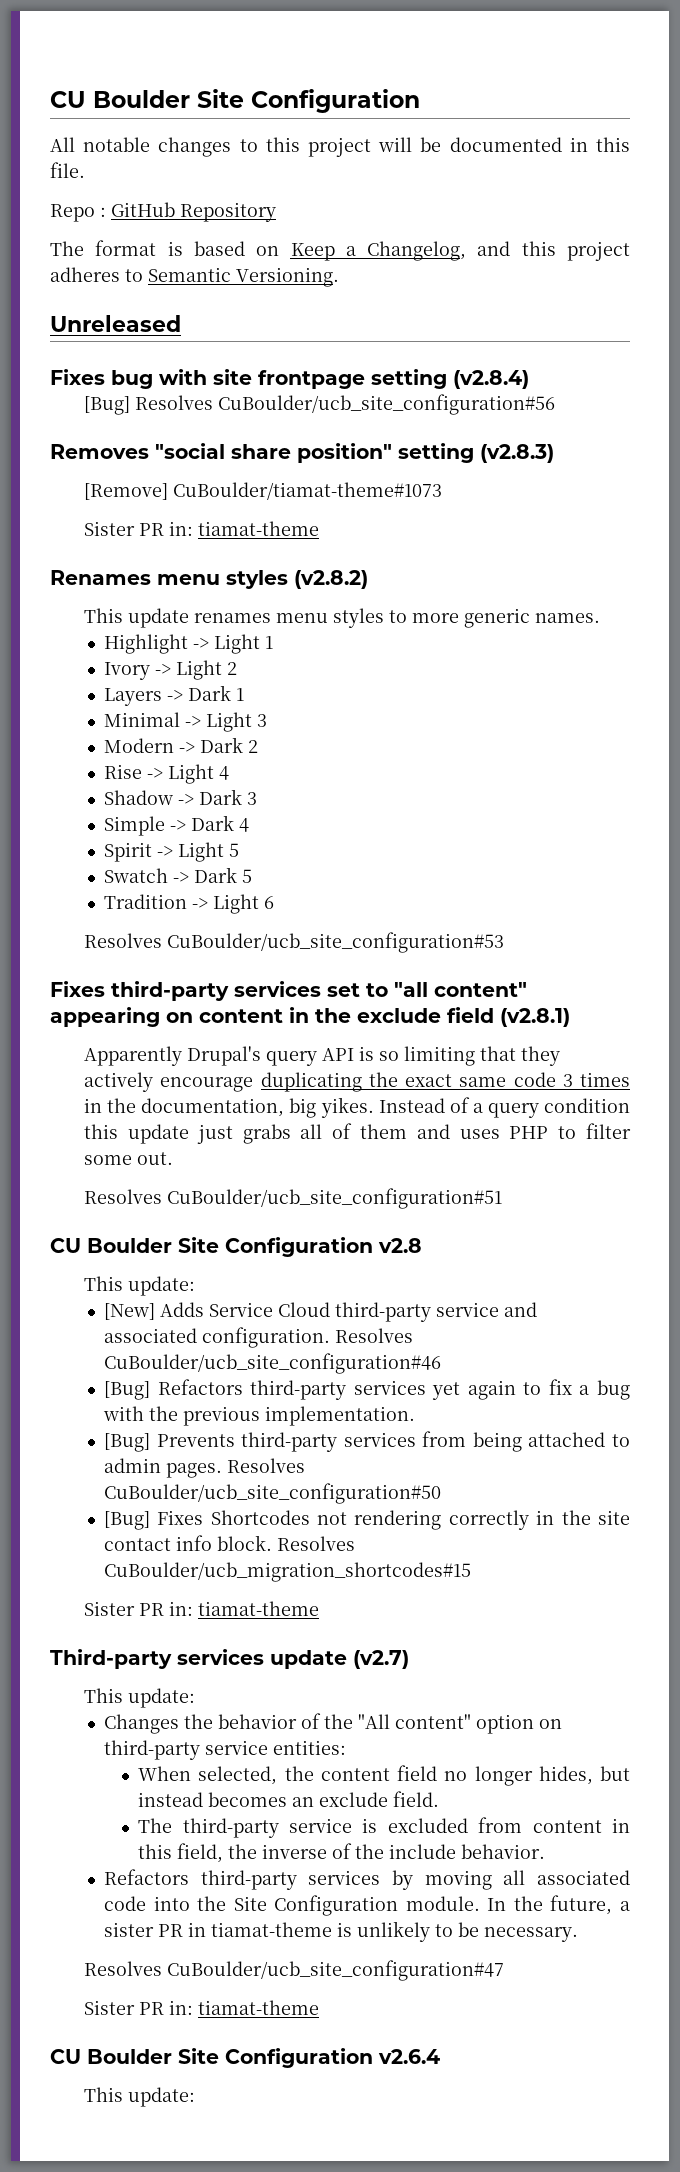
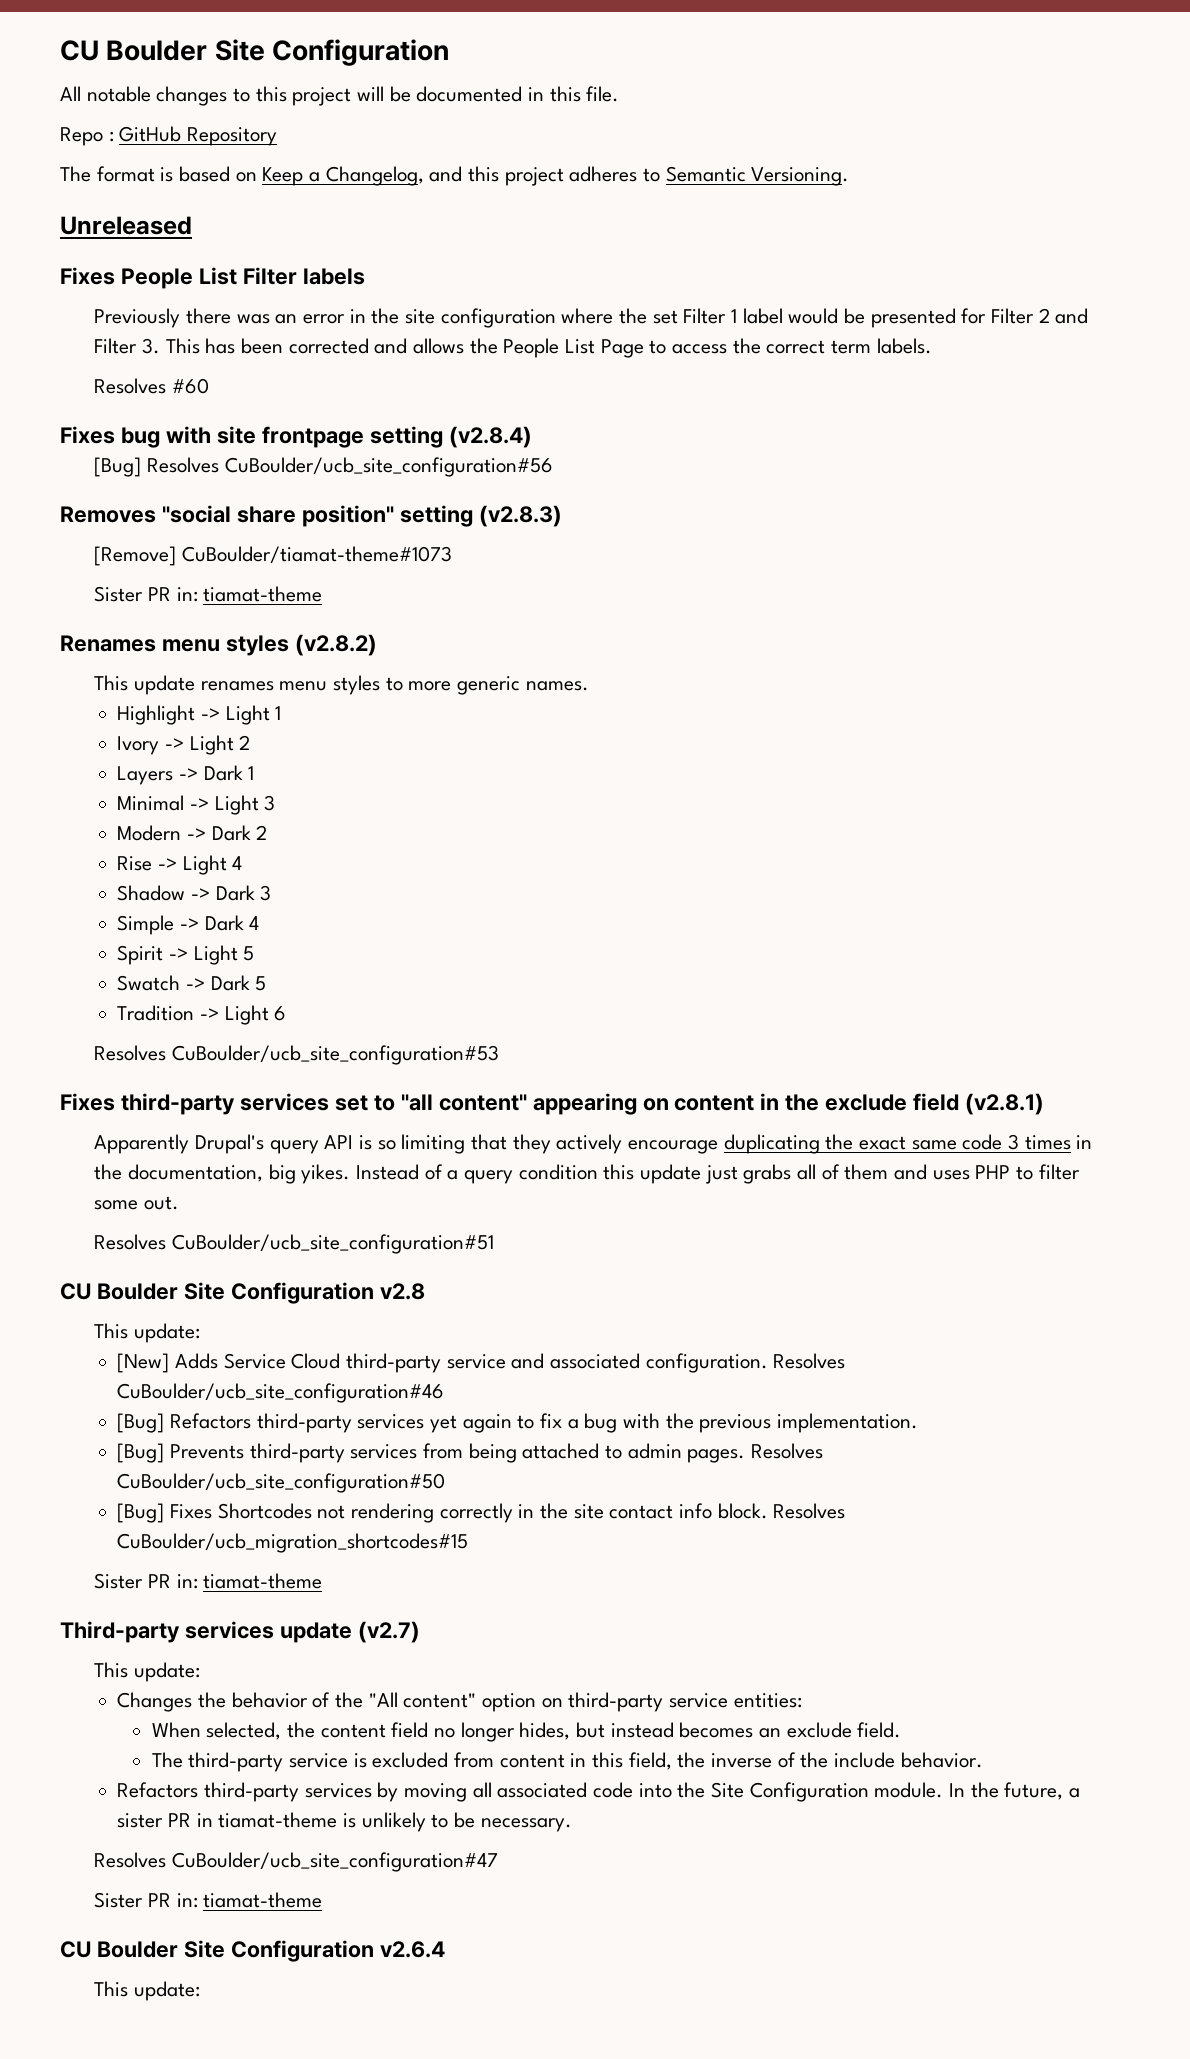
+ Fixes People List Filter labels
+ Previously there was an error in the site configuration where the set Filter 1 label would be presented for Filter 2 and Filter 3. This has been corrected and allows the People List Page to access the correct term labels.
+ Resolves #60

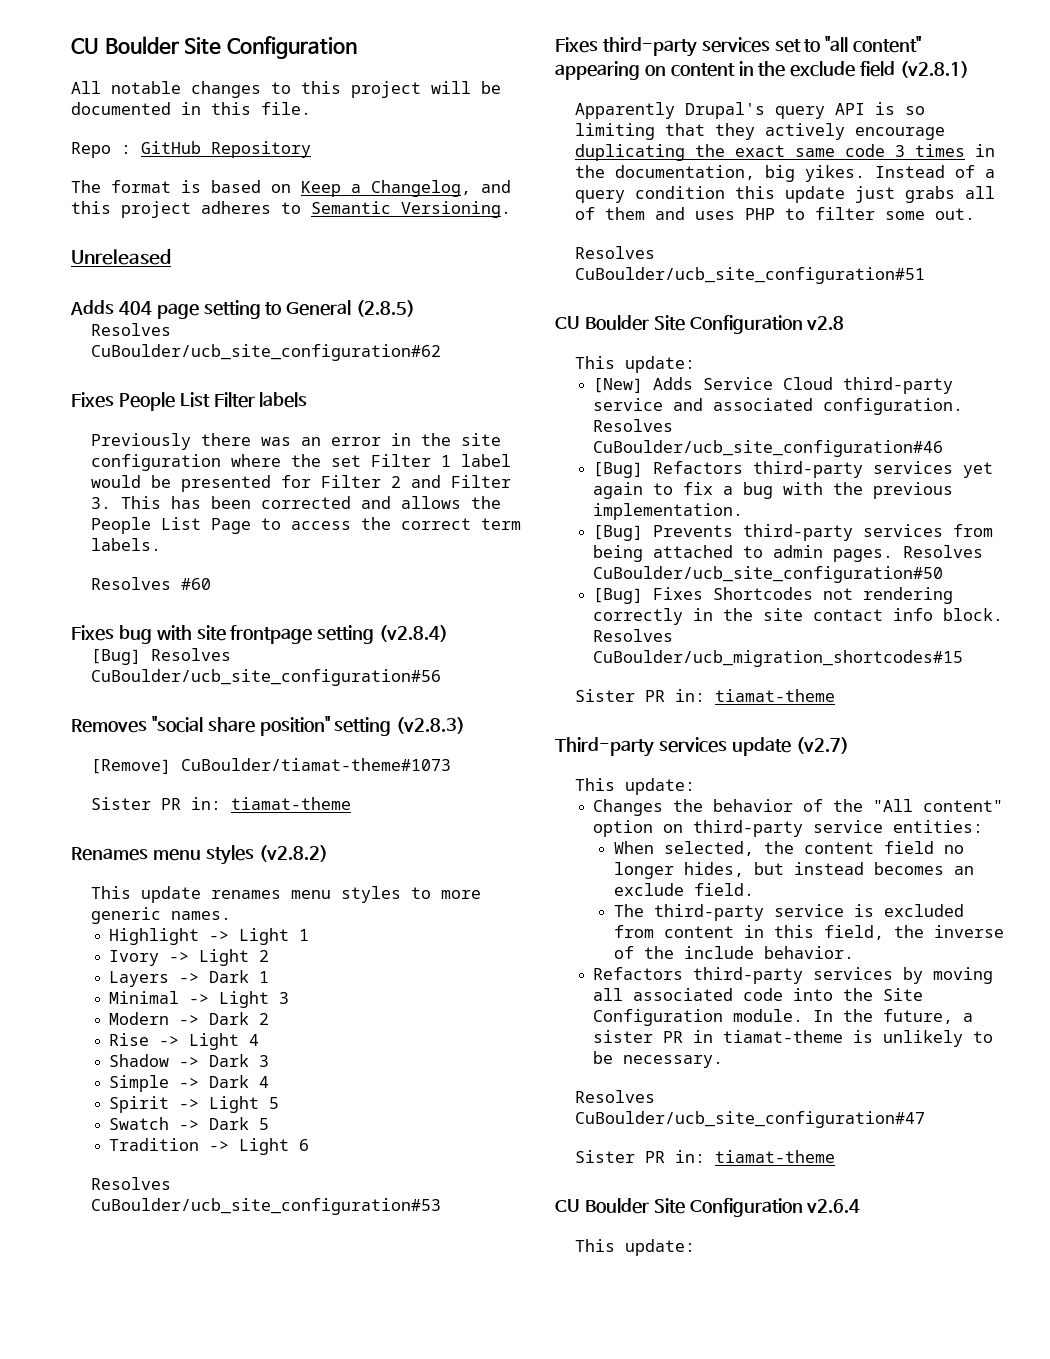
+ Adds 404 page setting to General (2.8.5)
+ Resolves CuBoulder/ucb_site_configuration#62

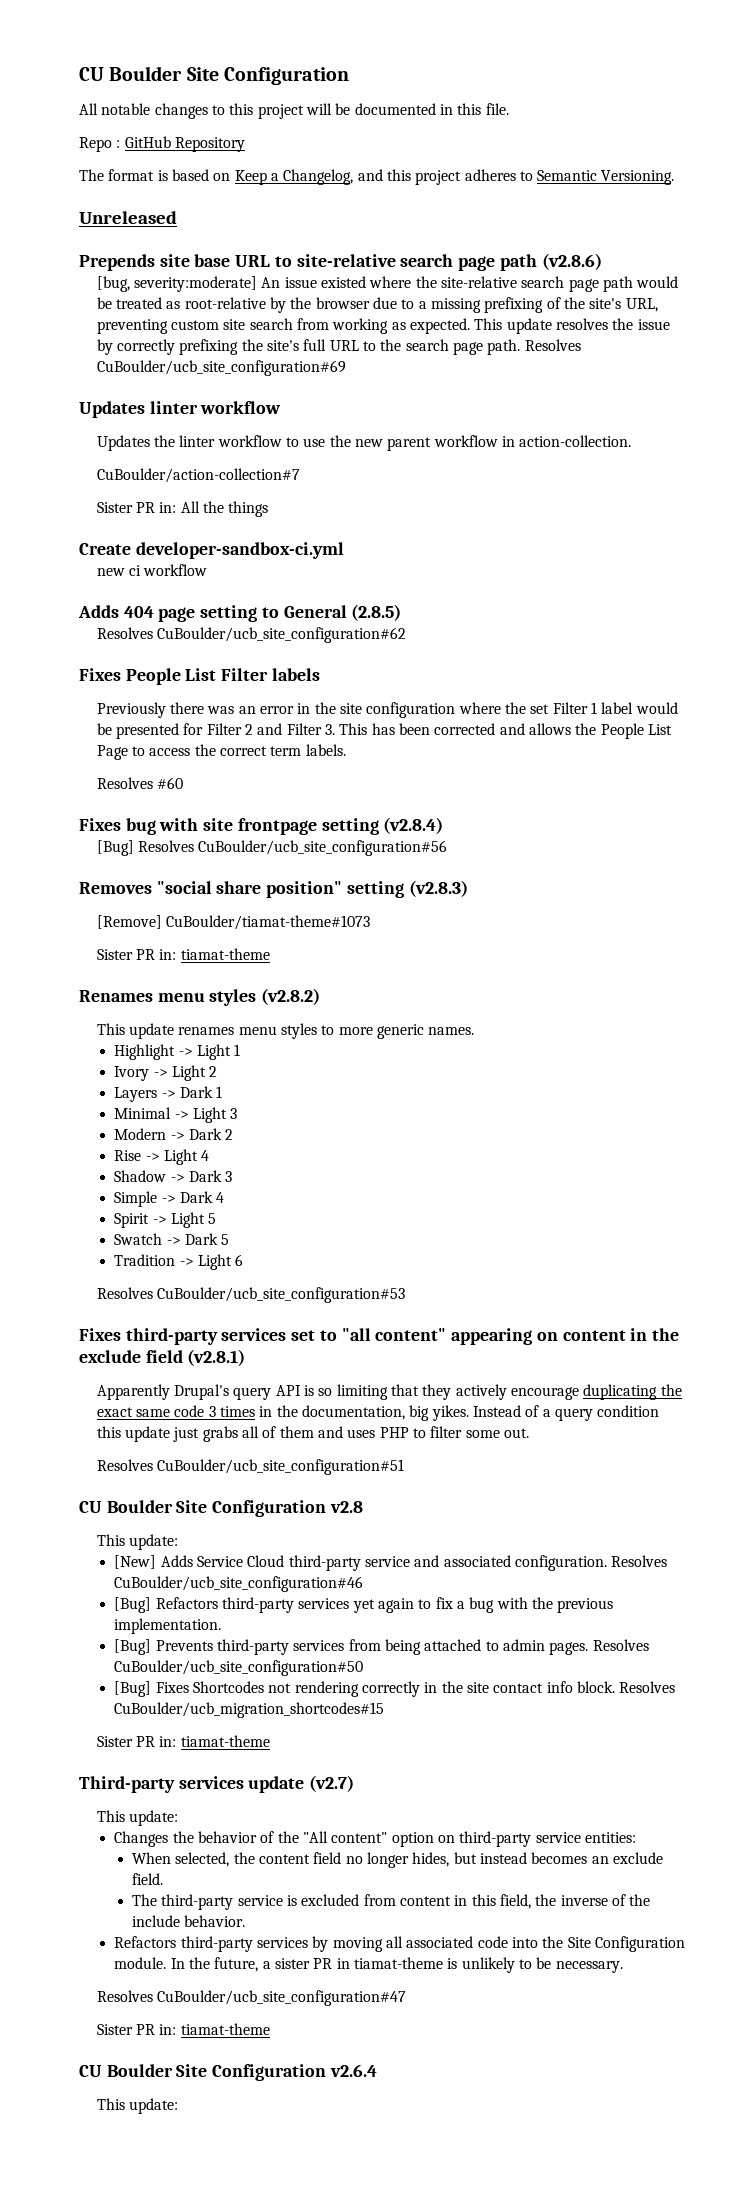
+ Prepends site base URL to site-relative search page path (v2.8.6)
+ [bug, severity:moderate] An issue existed where the site-relative search page path would be treated as root-relative by the browser due to a missing prefixing of the site's URL, preventing custom site search from working as expected. This update resolves the issue by correctly prefixing the site's full URL to the search page path. Resolves CuBoulder/ucb_site_configuration#69
+ Updates linter workflow
+ Updates the linter workflow to use the new parent workflow in action-collection.
+ CuBoulder/action-collection#7
+ Sister PR in: All the things
+ Create developer-sandbox-ci.yml
+ new ci workflow

